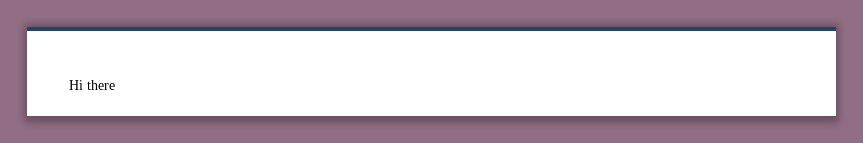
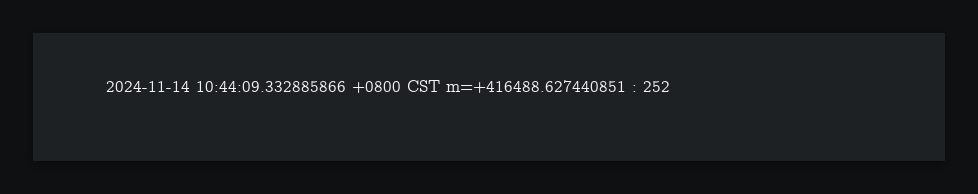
- Hi there
+ 2024-11-14 10:44:09.332885866 +0800 CST m=+416488.627440851 : 252

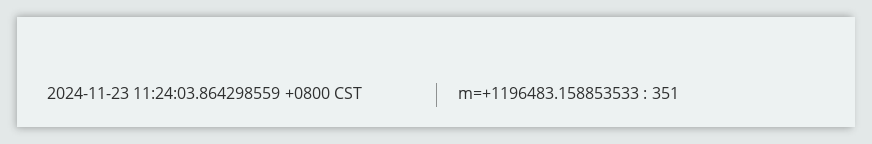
- 2024-11-14 10:44:09.332885866 +0800 CST m=+416488.627440851 : 252
+ 2024-11-23 11:24:03.864298559 +0800 CST m=+1196483.158853533 : 351

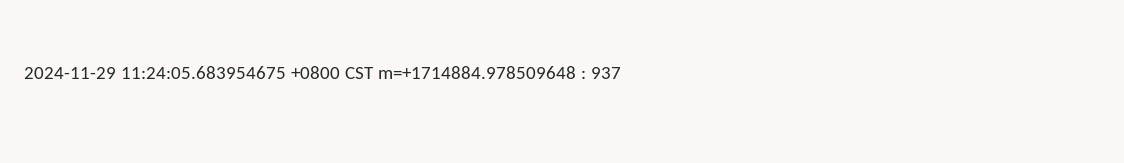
- 2024-11-23 11:24:03.864298559 +0800 CST m=+1196483.158853533 : 351
+ 2024-11-29 11:24:05.683954675 +0800 CST m=+1714884.978509648 : 937

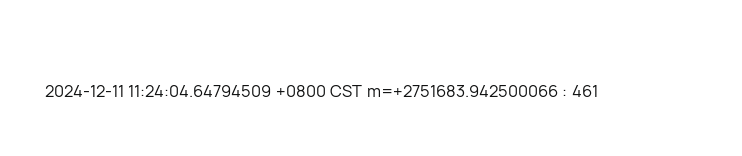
- 2024-11-29 11:24:05.683954675 +0800 CST m=+1714884.978509648 : 937
+ 2024-12-11 11:24:04.64794509 +0800 CST m=+2751683.942500066 : 461

